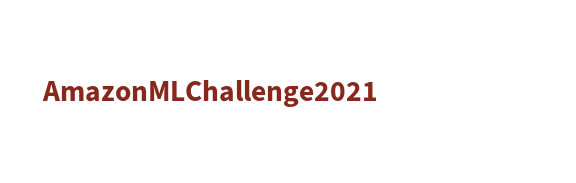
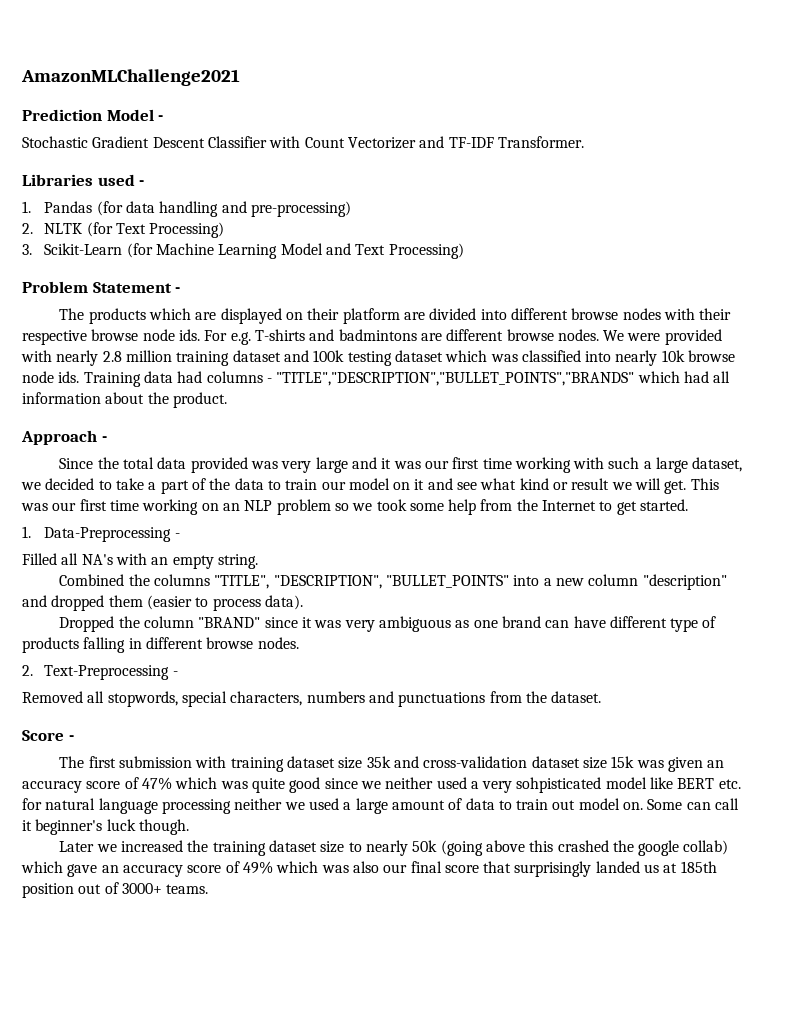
+ Prediction Model -
+ Stochastic Gradient Descent Classifier with Count Vectorizer and TF-IDF Transformer.
+ Libraries used -
+ 1. Pandas (for data handling and pre-processing)
+ 2. NLTK (for Text Processing)
+ 3. Scikit-Learn (for Machine Learning Model and Text Processing)
+ Problem Statement -
+ The products which are displayed on their platform are divided into different browse nodes with their respective browse node ids. For e.g. T-shirts and badmintons are different browse nodes. We were provided with nearly 2.8 million training dataset and 100k testing dataset which was classified into nearly 10k browse node ids. Training data had columns - "TITLE","DESCRIPTION","BULLET_POINTS","BRANDS" which had all information about the product.
+ Approach -
+ Since the total data provided was very large and it was our first time working with such a large dataset, we decided to take a part of the data to train our model on it and see what kind or result we will get. This was our first time working on an NLP problem so we took some help from the Internet to get started.
+ 1. Data-Preprocessing -
+ Filled all NA's with an empty string.
+ Combined the columns "TITLE", "DESCRIPTION", "BULLET_POINTS" into a new column "description" and dropped them (easier to process data).
+ Dropped the column "BRAND" since it was very ambiguous as one brand can have different type of products falling in different browse nodes.
+ 2. Text-Preprocessing -
+ Removed all stopwords, special characters, numbers and punctuations from the dataset.
+ Score -
+ The first submission with training dataset size 35k and cross-validation dataset size 15k was given an accuracy score of 47% which was quite good since we neither used a very sohpisticated model like BERT etc. for natural language processing neither we used a large amount of data to train out model on. Some can call it beginner's luck though.
+ Later we increased the training dataset size to nearly 50k (going above this crashed the google collab) which gave an accuracy score of 49% which was also our final score that surprisingly landed us at 185th position out of 3000+ teams.

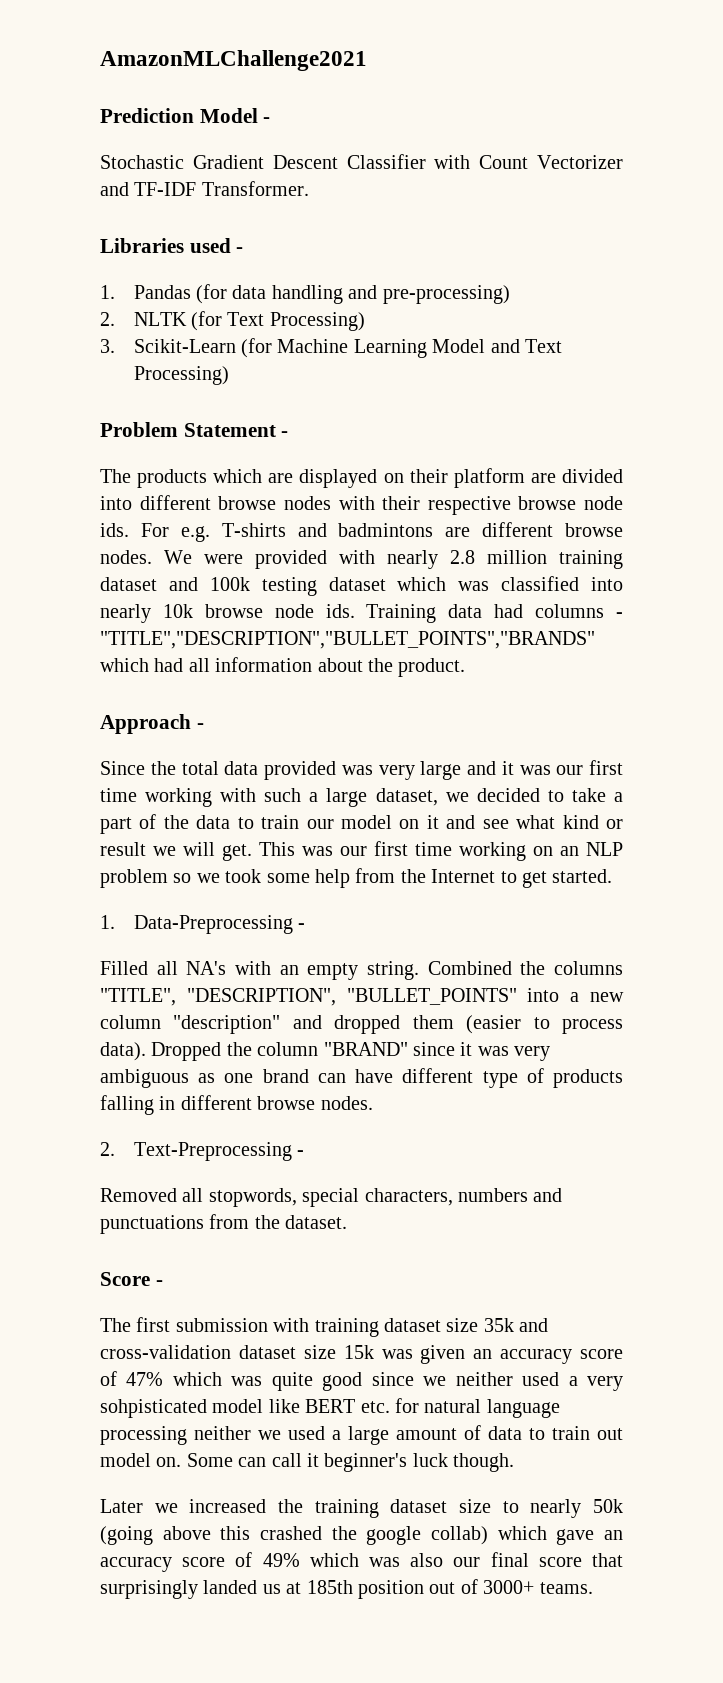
- Filled all NA's with an empty string.
- Combined the columns "TITLE", "DESCRIPTION", "BULLET_POINTS" into a new column "description" and dropped them (easier to process data).
- Dropped the column "BRAND" since it was very ambiguous as one brand can have different type of products falling in different browse nodes.
+ Filled all NA's with an empty string. Combined the columns "TITLE", "DESCRIPTION", "BULLET_POINTS" into a new column "description" and dropped them (easier to process data). Dropped the column "BRAND" since it was very ambiguous as one brand can have different type of products falling in different browse nodes.

